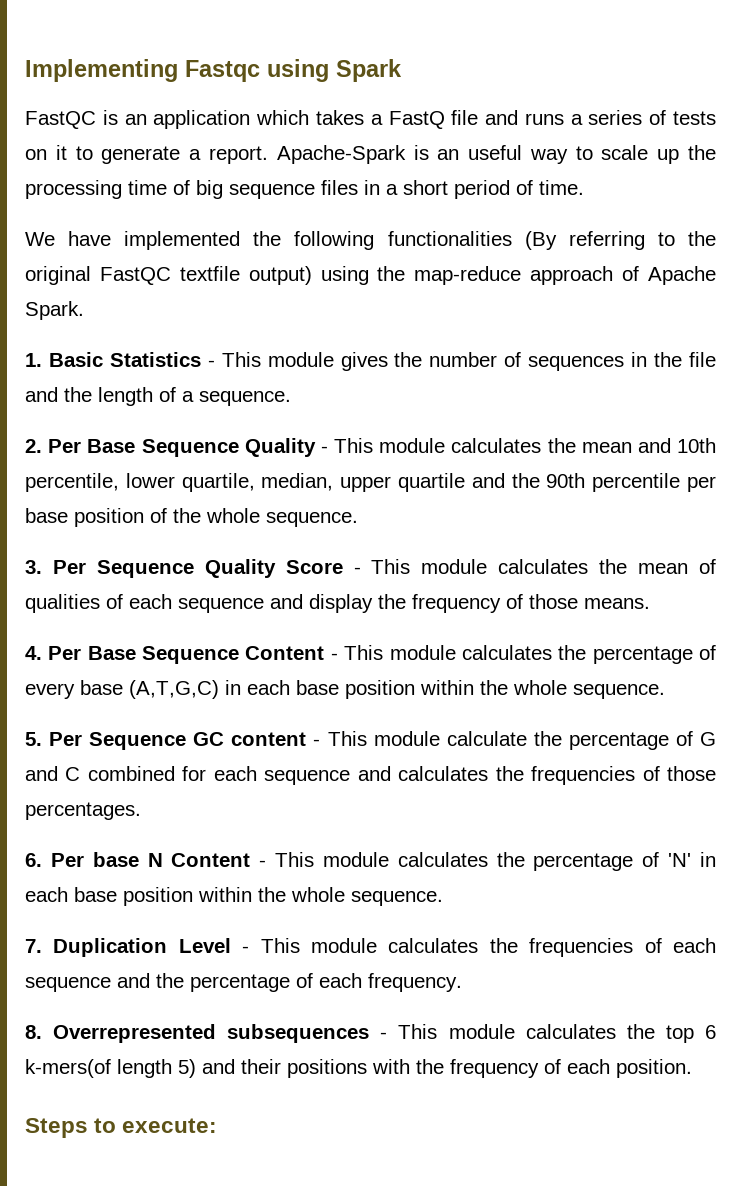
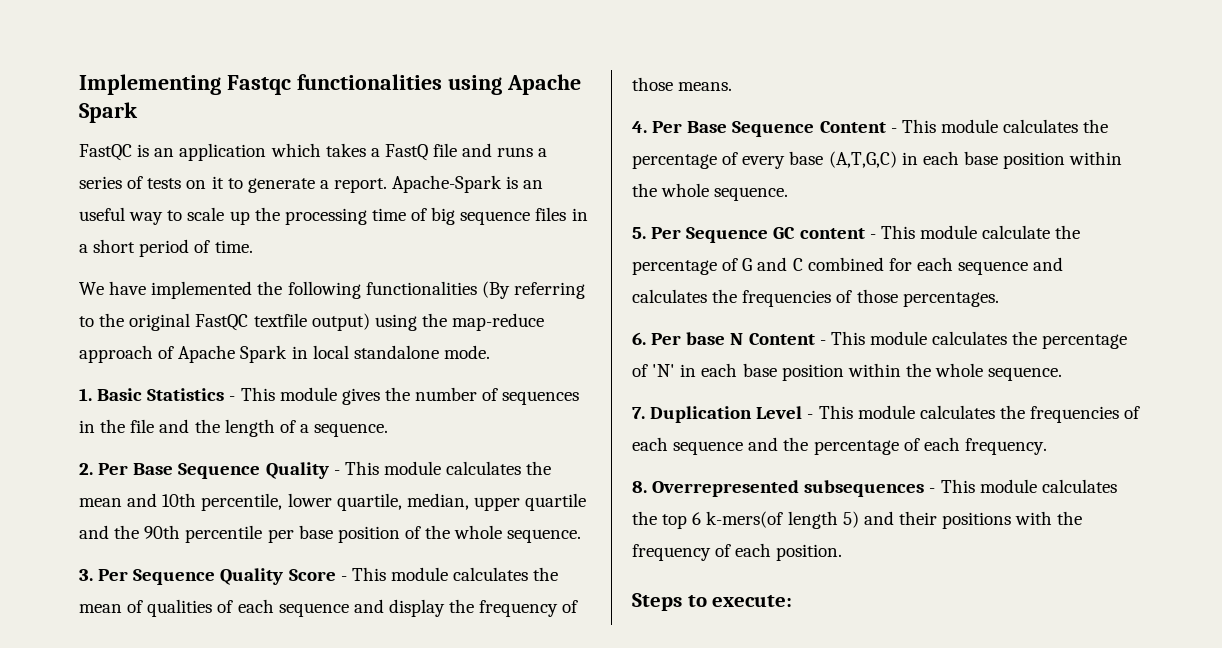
- Implementing Fastqc using Spark
+ Implementing Fastqc functionalities using Apache Spark
- We have implemented the following functionalities (By referring to the original FastQC textfile output) using the map-reduce approach of Apache Spark.
+ We have implemented the following functionalities (By referring to the original FastQC textfile output) using the map-reduce approach of Apache Spark in local standalone mode.

